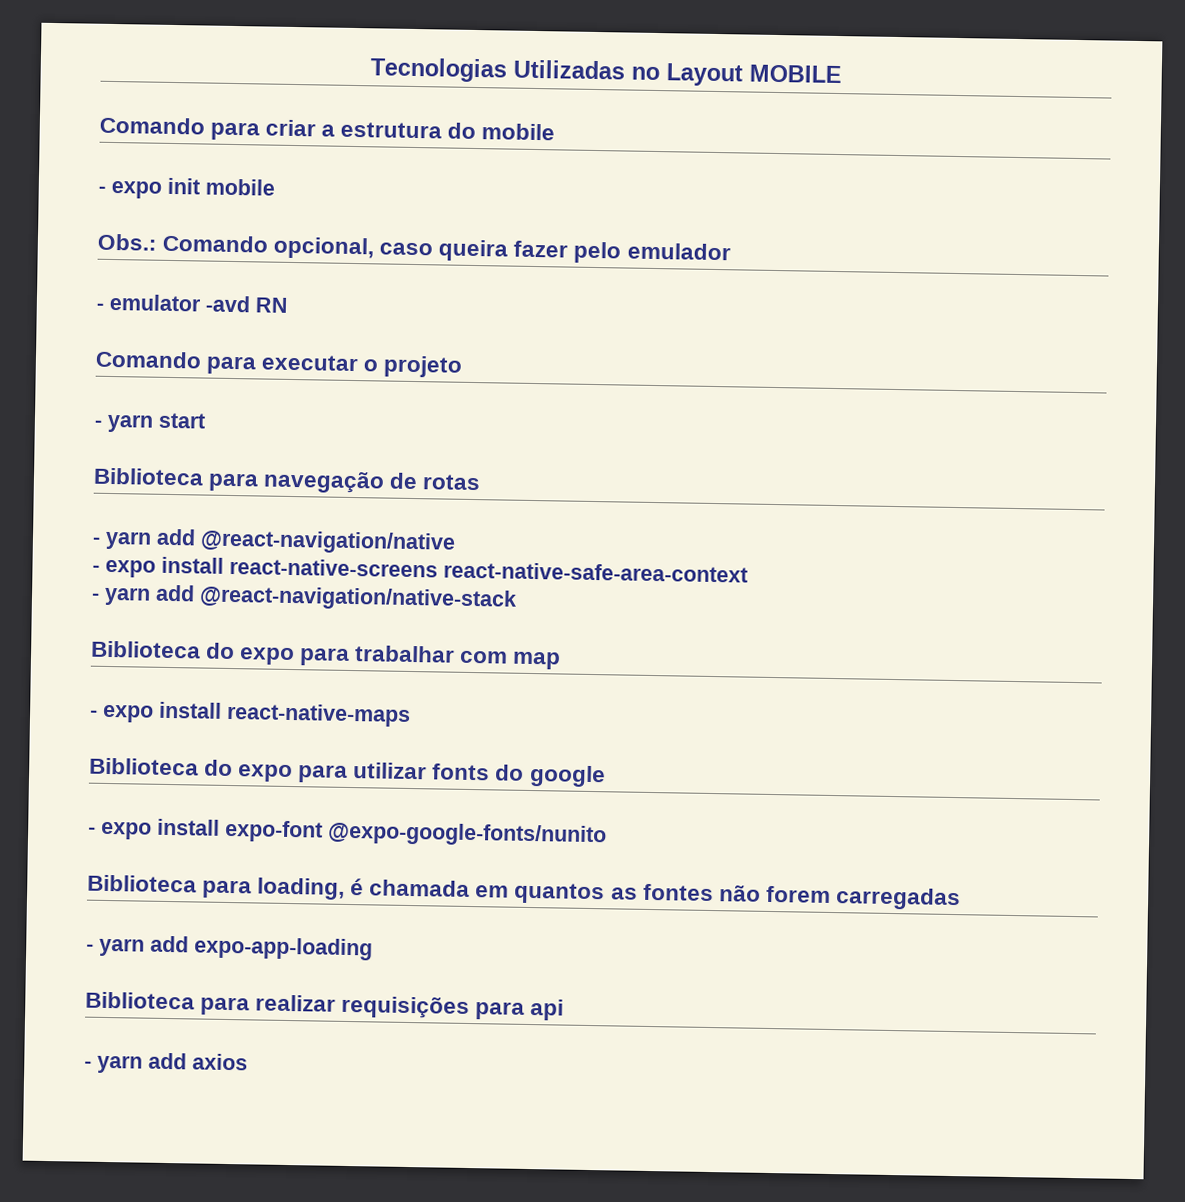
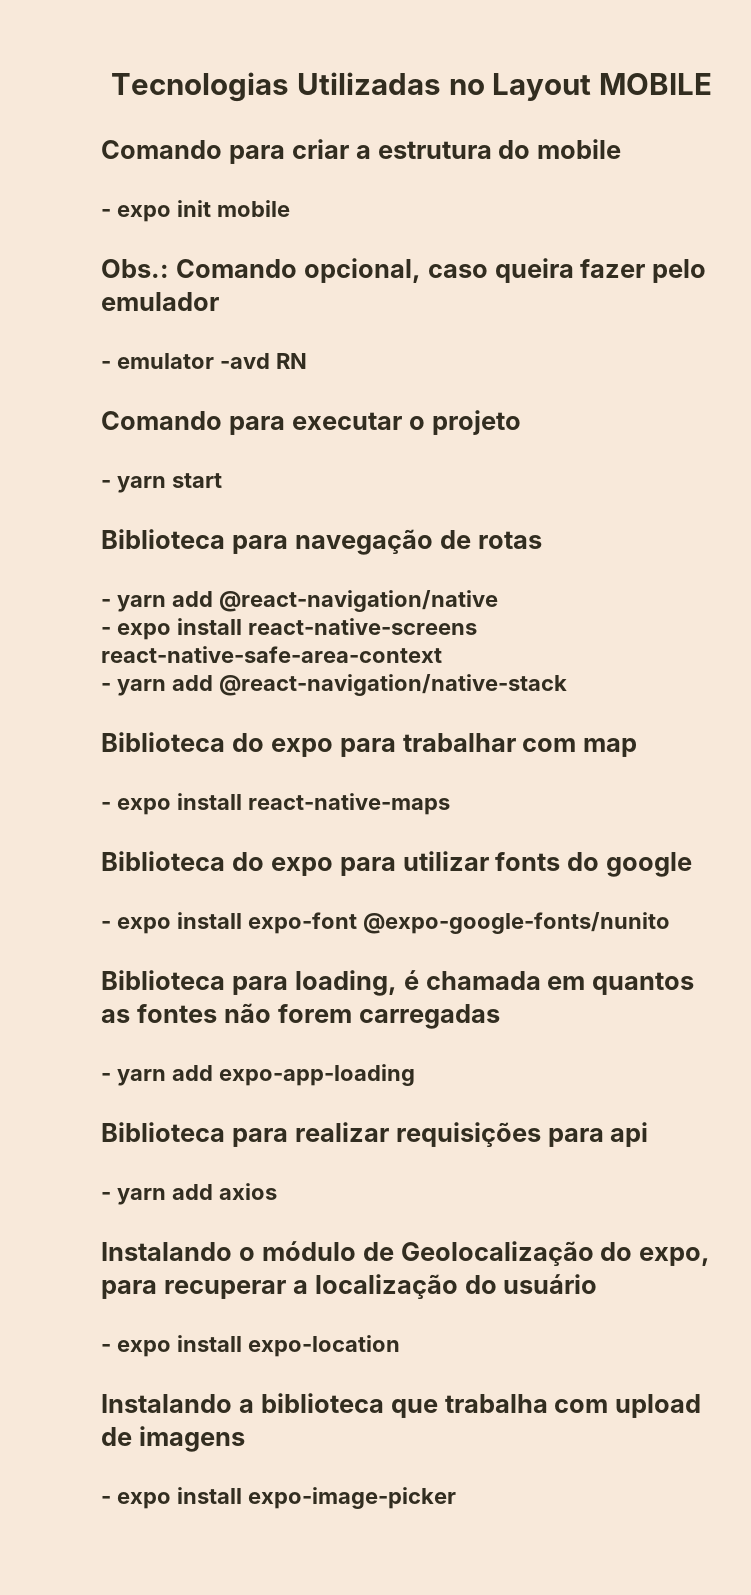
+ Instalando o módulo de Geolocalização do expo, para recuperar a localização do usuário
+ - expo install expo-location
+ Instalando a biblioteca que trabalha com upload de imagens
+ - expo install expo-image-picker

